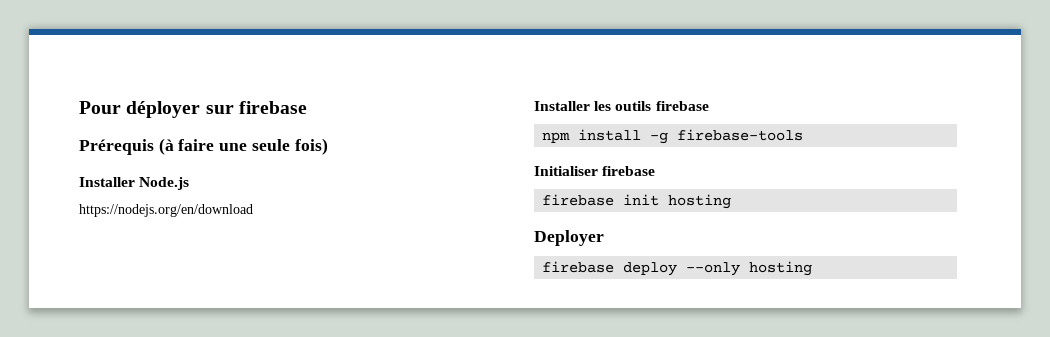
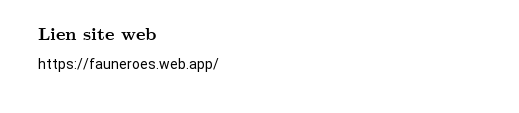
- Pour déployer sur firebase
- Prérequis (à faire une seule fois)
- Installer Node.js
- https://nodejs.org/en/download
- Installer les outils firebase
- npm install -g firebase-tools
- Initialiser firebase
- firebase init hosting
- Deployer
- firebase deploy --only hosting
+ Lien site web
+ https://fauneroes.web.app/

